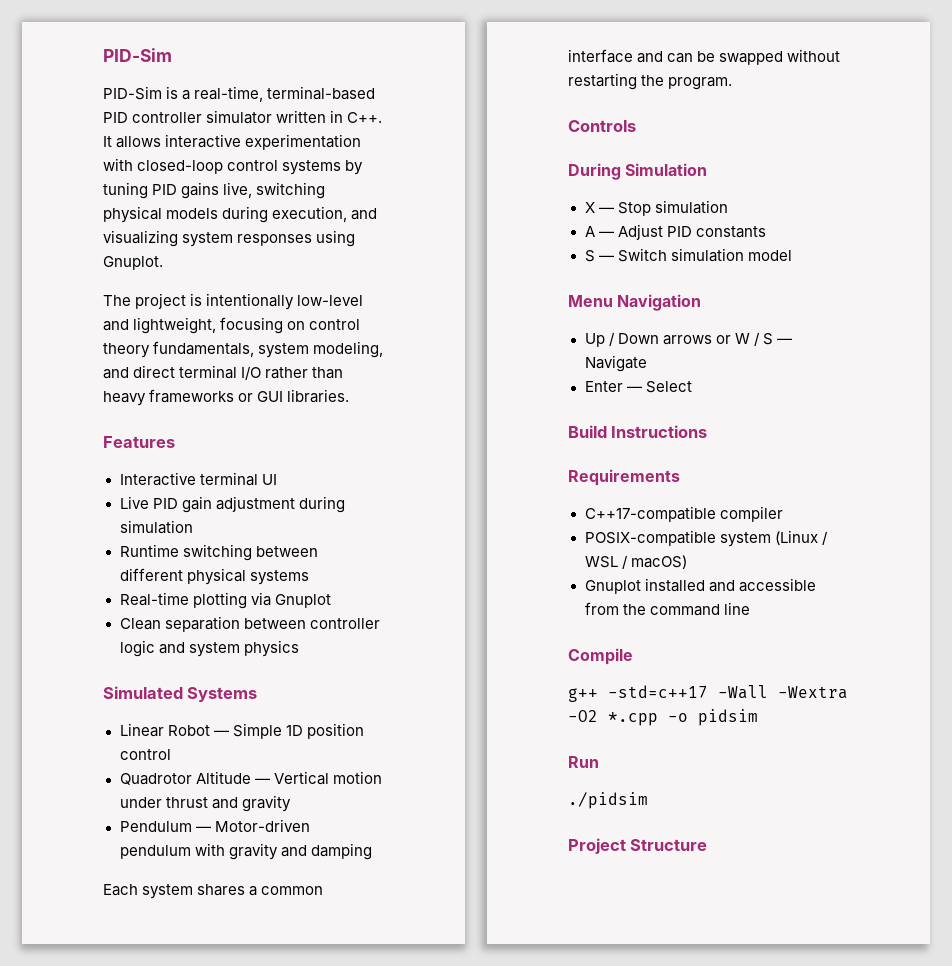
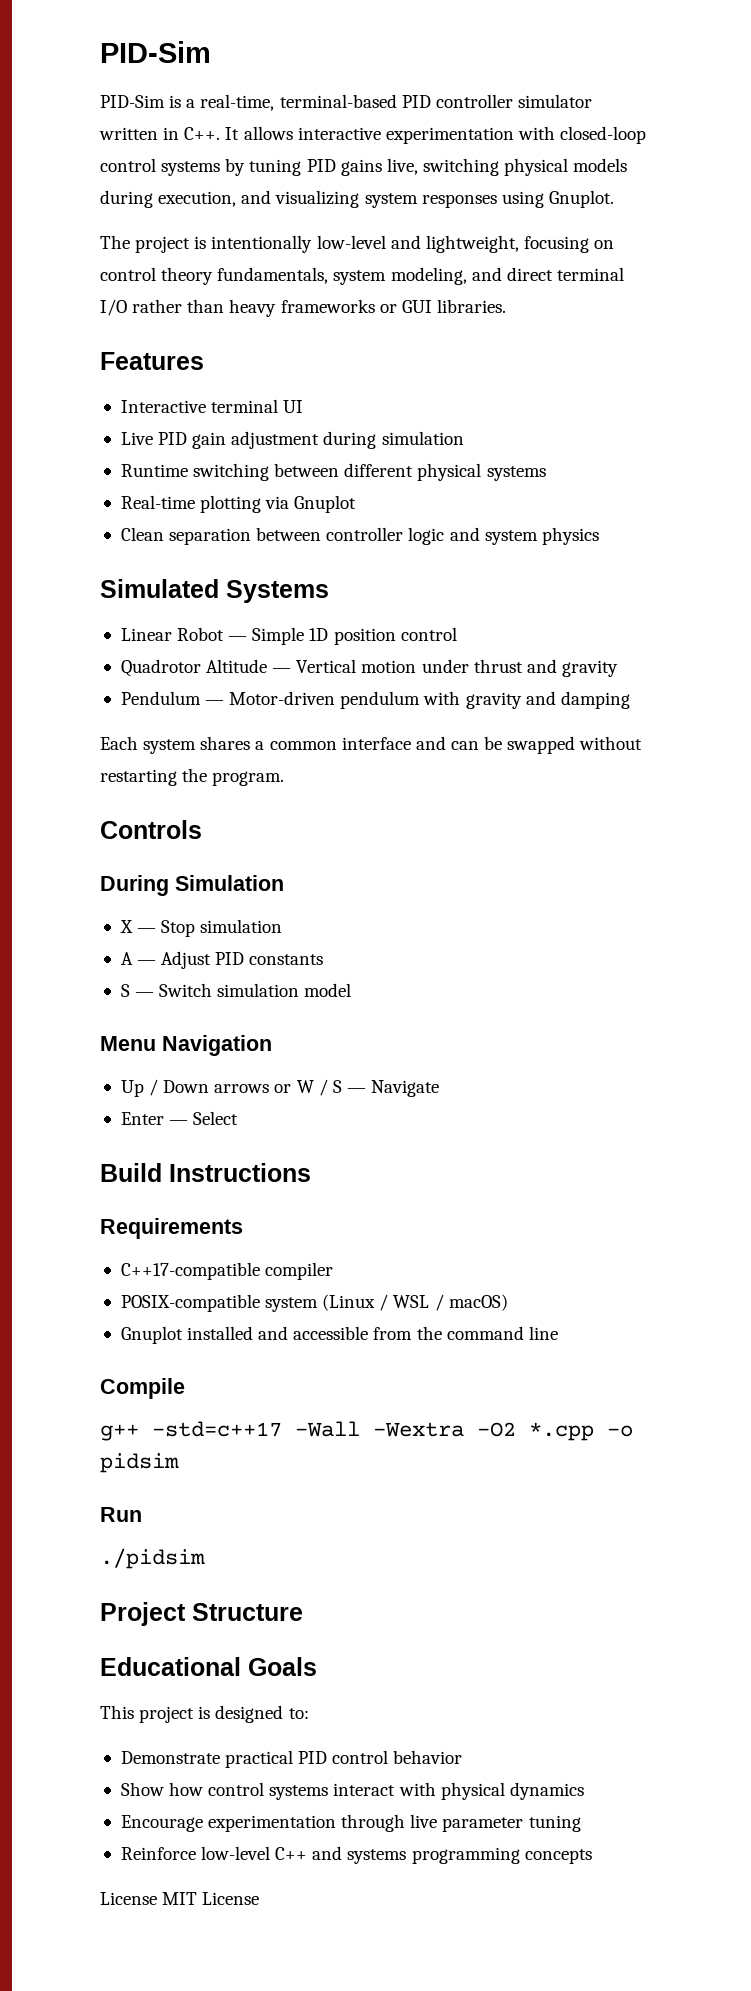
+ Educational Goals
+ This project is designed to:
+ Demonstrate practical PID control behavior
+ Show how control systems interact with physical dynamics
+ Encourage experimentation through live parameter tuning
+ Reinforce low-level C++ and systems programming concepts
+ License MIT License

